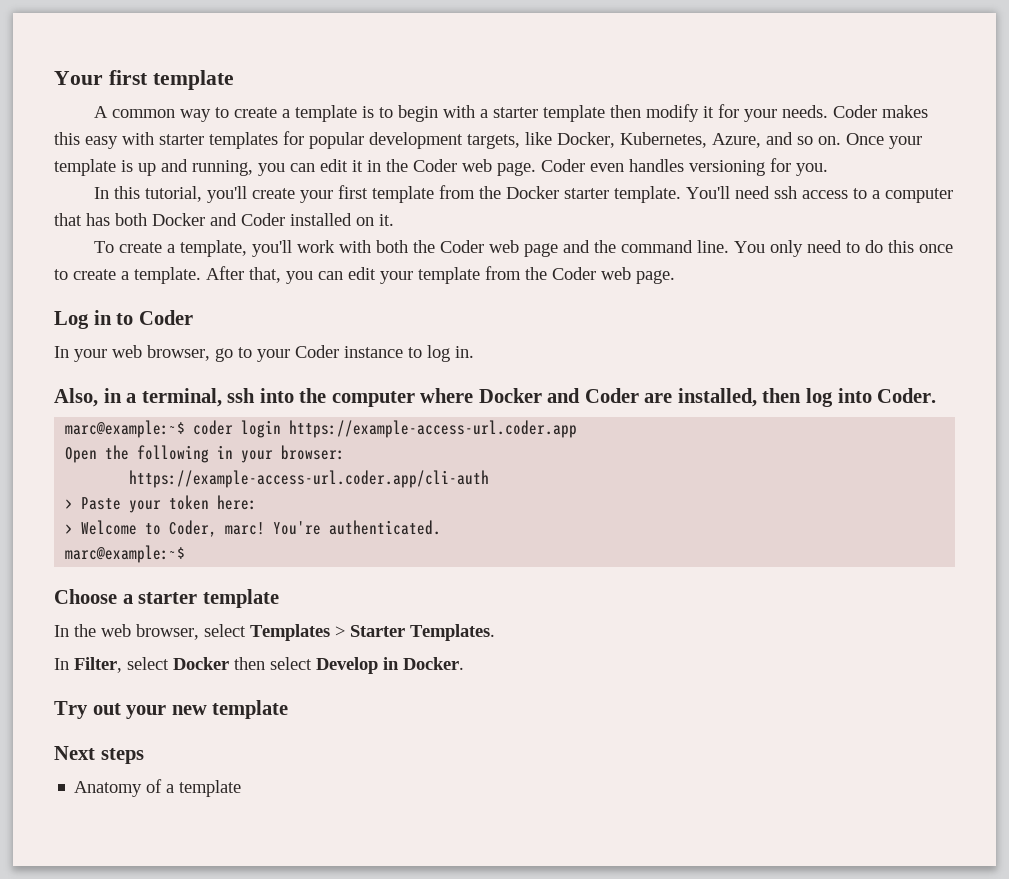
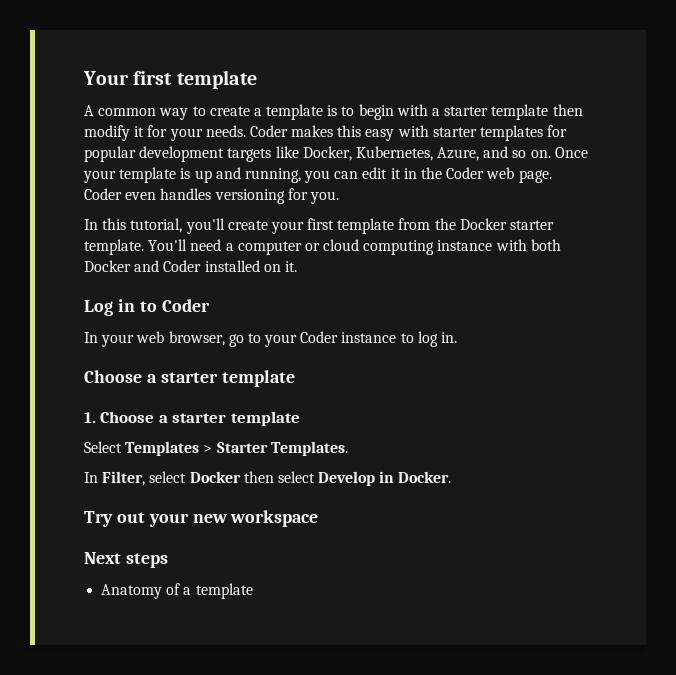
- Coder makes this easy with starter templates for popular development targets, like Docker, Kubernetes, Azure, and so on.
+ Coder makes this easy with starter templates for popular development targets like Docker, Kubernetes, Azure, and so on.
- You'll need ssh access to a computer that has both Docker and Coder installed on it.
+ You'll need a computer or cloud computing instance with both Docker and Coder installed on it.
- To create a template, you'll work with both the Coder web page and the command line. You only need to do this once to create a template. After that, you can edit your template from the Coder web page.
  In your web browser, go to your Coder instance to log in.
- Also, in a terminal, ssh into the computer where Docker and Coder are installed, then log into Coder.
- marc@example:~$ coder login https://example-access-url.coder.app
- Open the following in your browser:
- https://example-access-url.coder.app/cli-auth
- > Paste your token here:
- > Welcome to Coder, marc! You're authenticated.
- marc@example:~$
  Choose a starter template
- In the web browser, select Templates > Starter Templates.
+ 1. Choose a starter template
+ Select Templates > Starter Templates.
- Try out your new template
+ Try out your new workspace

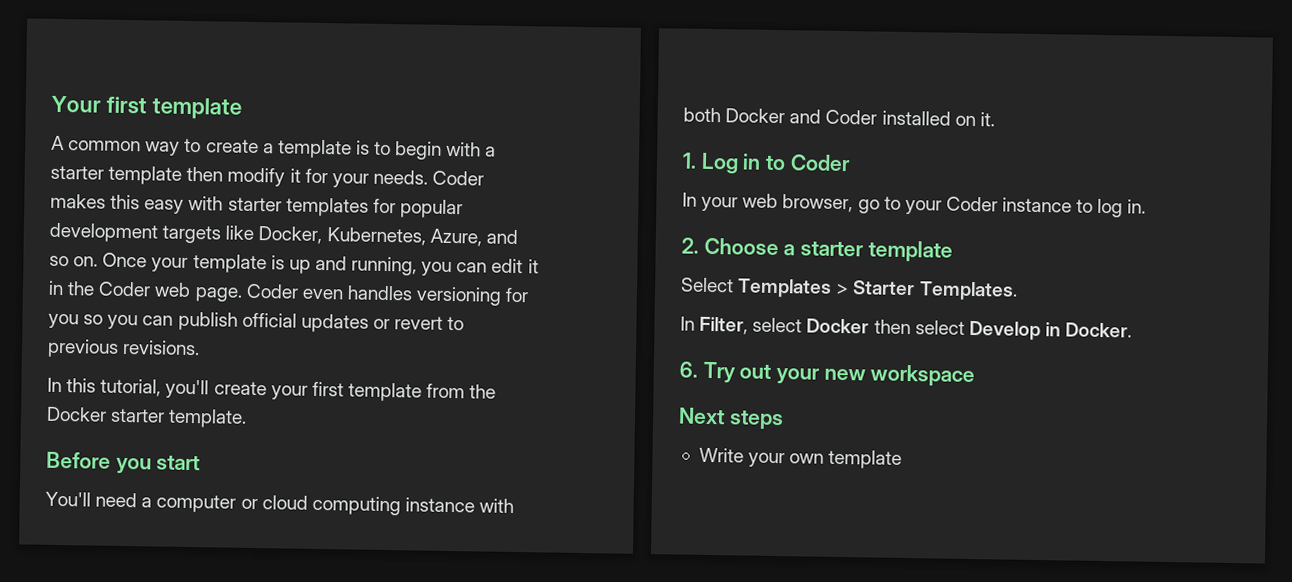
- Coder even handles versioning for you.
+ Coder even handles versioning for you so you can publish official updates or revert to previous revisions.
- In this tutorial, you'll create your first template from the Docker starter template. You'll need a computer or cloud computing instance with both Docker and Coder installed on it.
+ In this tutorial, you'll create your first template from the Docker starter template.
+ Before you start
+ You'll need a computer or cloud computing instance with both Docker and Coder installed on it.
- Log in to Coder
+ 1. Log in to Coder
  In your web browser, go to your Coder instance to log in.
- Choose a starter template
- 1. Choose a starter template
+ 2. Choose a starter template
- Try out your new workspace
+ 6. Try out your new workspace
- Anatomy of a template
+ Write your own template

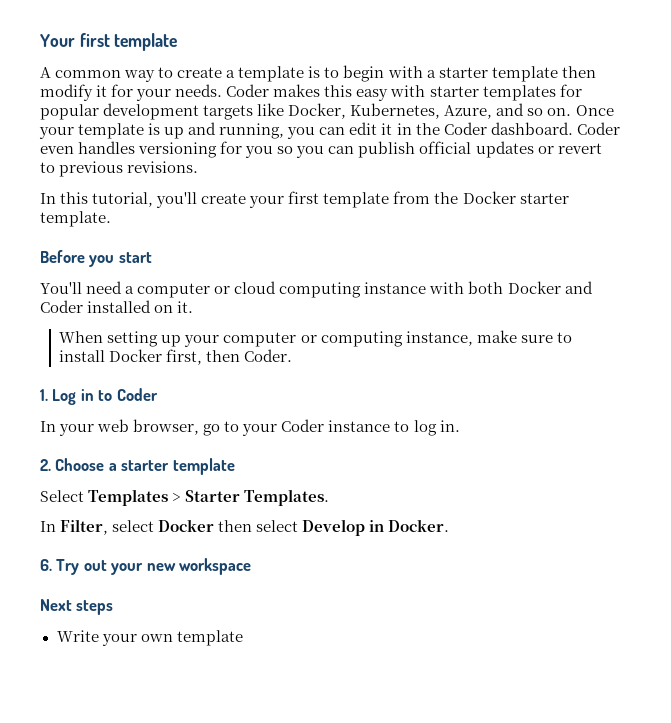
- Once your template is up and running, you can edit it in the Coder web page.
+ Once your template is up and running, you can edit it in the Coder dashboard.
+ When setting up your computer or computing instance, make sure to install Docker first, then Coder.

